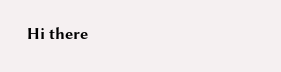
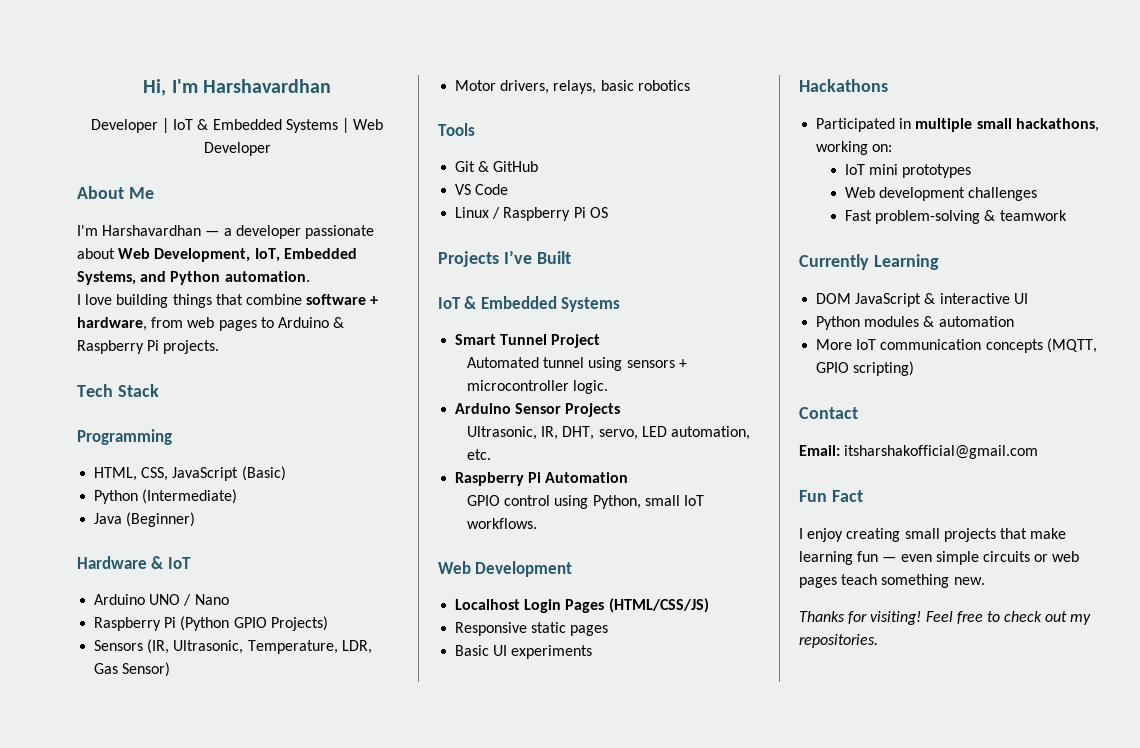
- Hi there
+ Hi, I'm Harshavardhan
+ Developer | IoT & Embedded Systems | Web Developer
+ About Me
+ I'm Harshavardhan — a developer passionate about Web Development, IoT, Embedded Systems, and Python automation.
+ I love building things that combine software + hardware, from web pages to Arduino & Raspberry Pi projects.
+ Tech Stack
+ Programming
+ HTML, CSS, JavaScript (Basic)
+ Python (Intermediate)
+ Java (Beginner)
+ Hardware & IoT
+ Arduino UNO / Nano
+ Raspberry Pi (Python GPIO Projects)
+ Sensors (IR, Ultrasonic, Temperature, LDR, Gas Sensor)
+ Motor drivers, relays, basic robotics
+ Tools
+ Git & GitHub
+ VS Code
+ Linux / Raspberry Pi OS
+ Projects I’ve Built
+ IoT & Embedded Systems
+ Smart Tunnel Project
+ Automated tunnel using sensors + microcontroller logic.
+ Arduino Sensor Projects
+ Ultrasonic, IR, DHT, servo, LED automation, etc.
+ Raspberry Pi Automation
+ GPIO control using Python, small IoT workflows.
+ Web Development
+ Localhost Login Pages (HTML/CSS/JS)
+ Responsive static pages
+ Basic UI experiments
+ Hackathons
+ Participated in multiple small hackathons, working on:
+ IoT mini prototypes
+ Web development challenges
+ Fast problem-solving & teamwork
+ Currently Learning
+ DOM JavaScript & interactive UI
+ Python modules & automation
+ More IoT communication concepts (MQTT, GPIO scripting)
+ Contact
+ Email: itsharshakofficial@gmail.com
+ Fun Fact
+ I enjoy creating small projects that make learning fun — even simple circuits or web pages teach something new.
+ Thanks for visiting! Feel free to check out my repositories.

